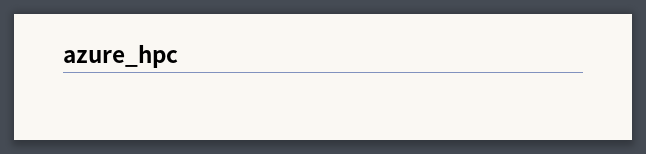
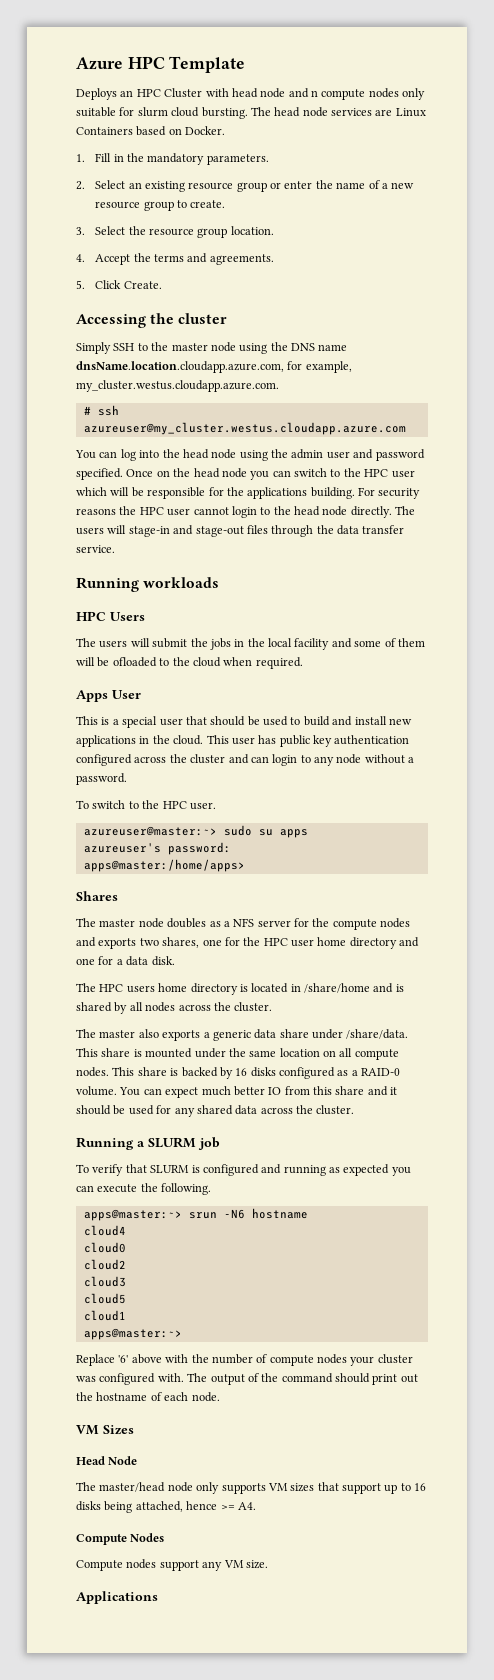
- azure_hpc
+ Azure HPC Template
+ Deploys an HPC Cluster with head node and n compute nodes only suitable for slurm cloud bursting. The head node services are Linux Containers based on Docker.
+ 1. Fill in the mandatory parameters.
+ 2. Select an existing resource group or enter the name of a new resource group to create.
+ 3. Select the resource group location.
+ 4. Accept the terms and agreements.
+ 5. Click Create.
+ Accessing the cluster
+ Simply SSH to the master node using the DNS name dnsName.location.cloudapp.azure.com, for example, my_cluster.westus.cloudapp.azure.com.
+ # ssh azureuser@my_cluster.westus.cloudapp.azure.com
+ You can log into the head node using the admin user and password specified. Once on the head node you can switch to the HPC user which will be responsible for the applications building. For security reasons the HPC user cannot login to the head node directly. The users will stage-in and stage-out files through the data transfer service.
+ Running workloads
+ HPC Users
+ The users will submit the jobs in the local facility and some of them will be ofloaded to the cloud when required.
+ Apps User
+ This is a special user that should be used to build and install new applications in the cloud. This user has public key authentication configured across the cluster and can login to any node without a password.
+ To switch to the HPC user.
+ azureuser@master:~> sudo su apps
+ azureuser's password:
+ apps@master:/home/apps>
+ Shares
+ The master node doubles as a NFS server for the compute nodes and exports two shares, one for the HPC user home directory and one for a data disk.
+ The HPC users home directory is located in /share/home and is shared by all nodes across the cluster.
+ The master also exports a generic data share under /share/data. This share is mounted under the same location on all compute nodes. This share is backed by 16 disks configured as a RAID-0 volume. You can expect much better IO from this share and it should be used for any shared data across the cluster.
+ Running a SLURM job
+ To verify that SLURM is configured and running as expected you can execute the following.
+ apps@master:~> srun -N6 hostname
+ cloud4
+ cloud0
+ cloud2
+ cloud3
+ cloud5
+ cloud1
+ apps@master:~>
+ Replace '6' above with the number of compute nodes your cluster was configured with. The output of the command should print out the hostname of each node.
+ VM Sizes
+ Head Node
+ The master/head node only supports VM sizes that support up to 16 disks being attached, hence >= A4.
+ Compute Nodes
+ Compute nodes support any VM size.
+ Applications

